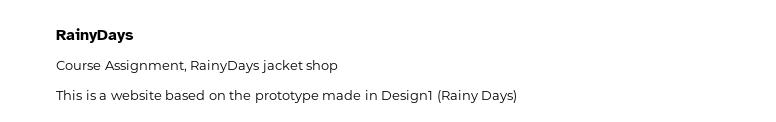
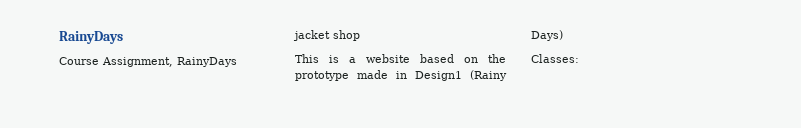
+ Classes:

